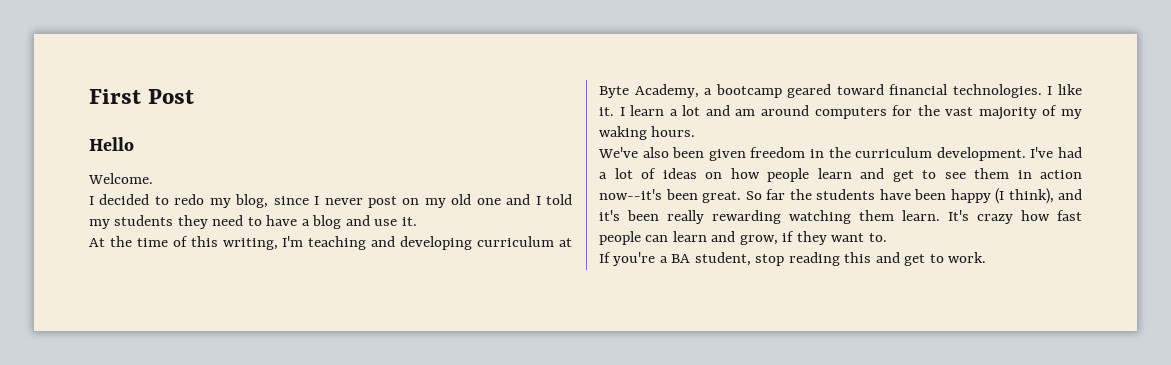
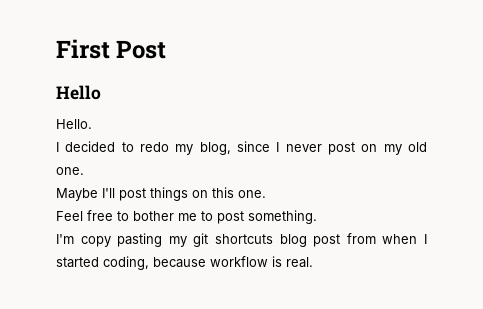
- Welcome.
+ Hello.
- I decided to redo my blog, since I never post on my old one and I told my students they need to have a blog and use it.
- At the time of this writing, I'm teaching and developing curriculum at Byte Academy, a bootcamp geared toward financial technologies. I like it. I learn a lot and am around computers for the vast majority of my waking hours.
- We've also been given freedom in the curriculum development. I've had a lot of ideas on how people learn and get to see them in action now--it's been great. So far the students have been happy (I think), and it's been really rewarding watching them learn. It's crazy how fast people can learn and grow, if they want to.
- If you're a BA student, stop reading this and get to work.
+ I decided to redo my blog, since I never post on my old one.
+ Maybe I'll post things on this one.
+ Feel free to bother me to post something.
+ I'm copy pasting my git shortcuts blog post from when I started coding, because workflow is real.

